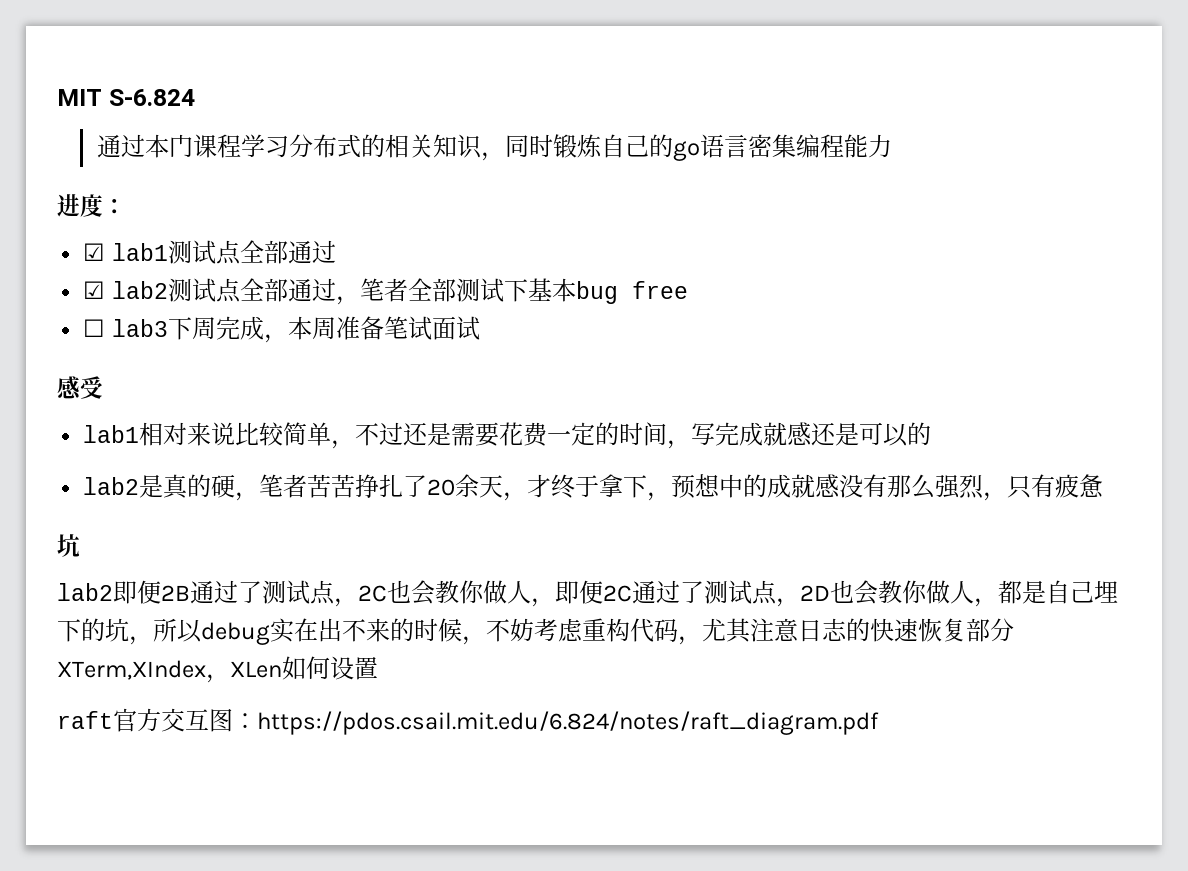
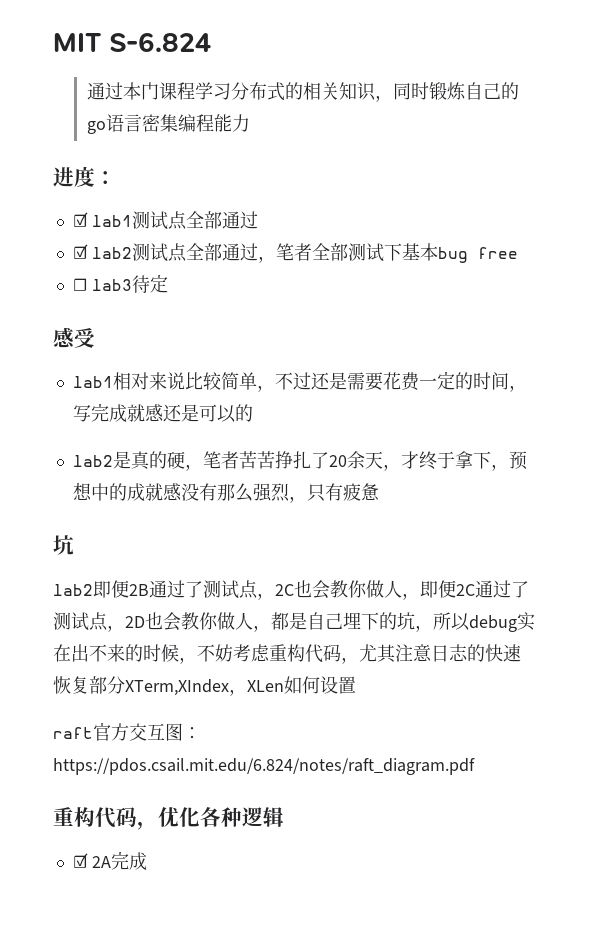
- ☐ lab3下周完成，本周准备笔试面试
+ ☐ lab3待定
+ 重构代码，优化各种逻辑
+ ☑ 2A完成

